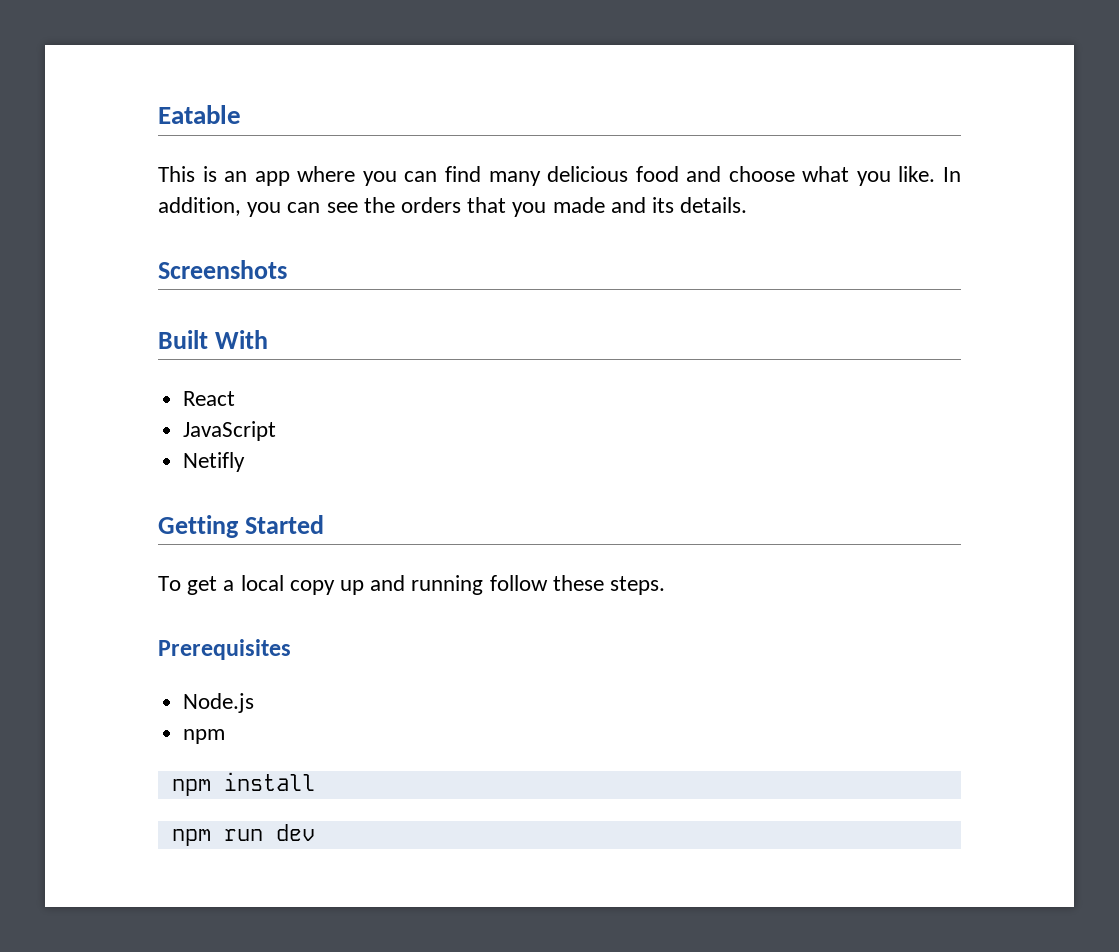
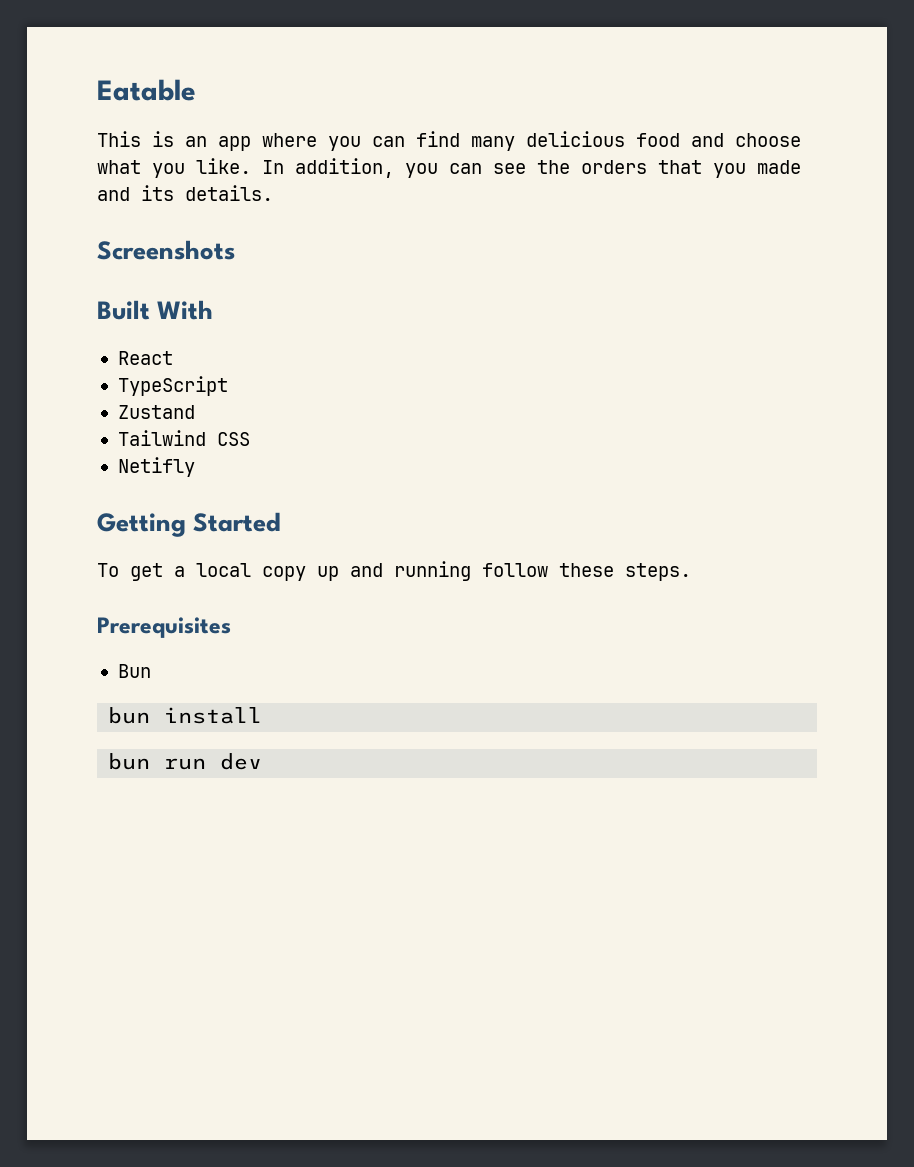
- JavaScript
+ TypeScript
+ Zustand
+ Tailwind CSS
- Node.js
- npm
- npm install
+ Bun
+ bun install
- npm run dev
+ bun run dev

